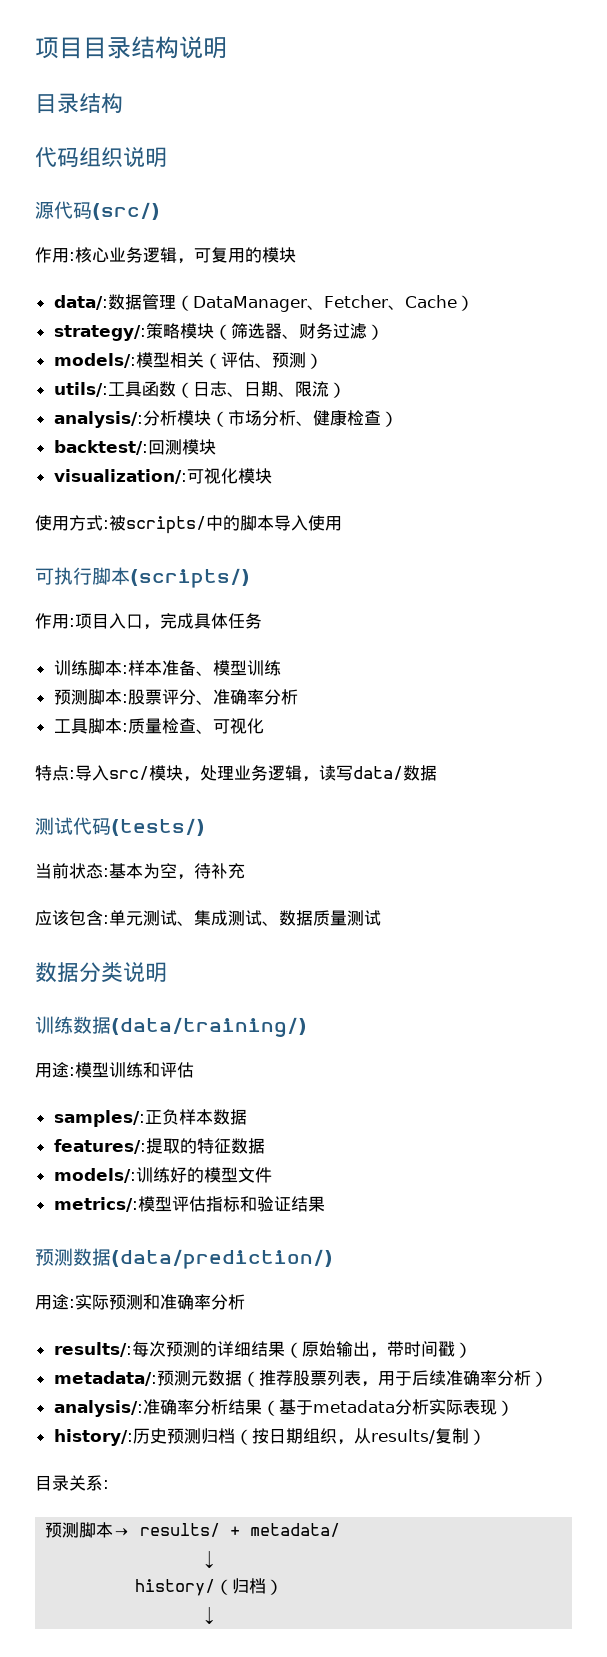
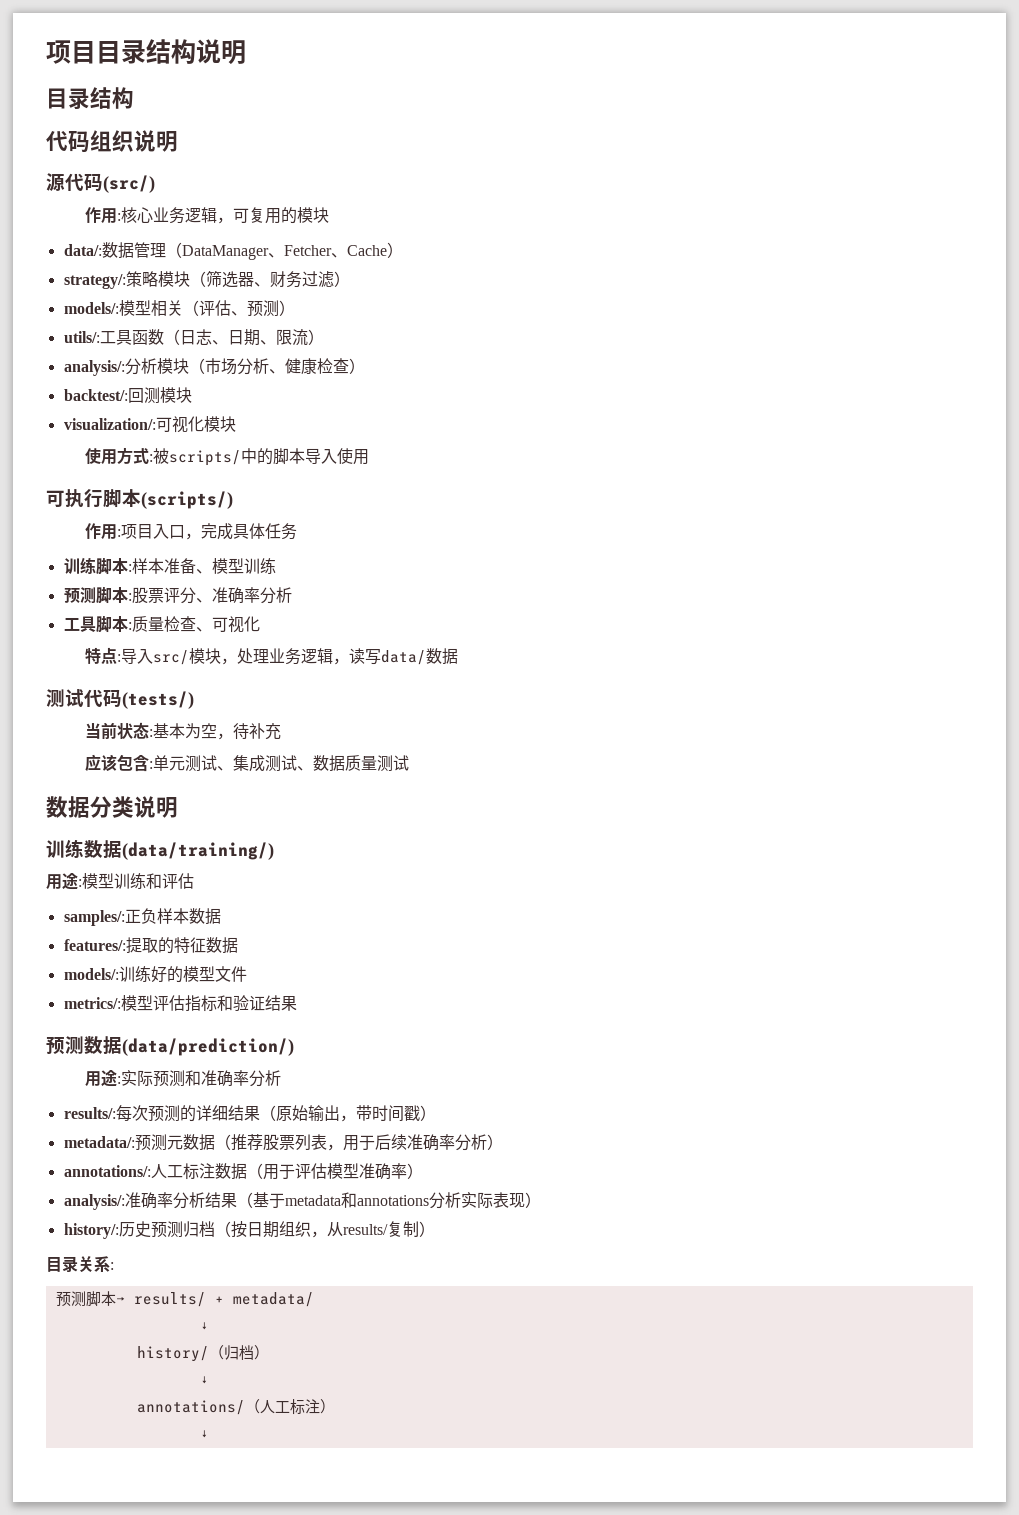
+ annotations/:人工标注数据（用于评估模型准确率）
- analysis/:准确率分析结果（基于metadata分析实际表现）
+ analysis/:准确率分析结果（基于metadata和annotations分析实际表现）
+ annotations/（人工标注）
+ ↓

